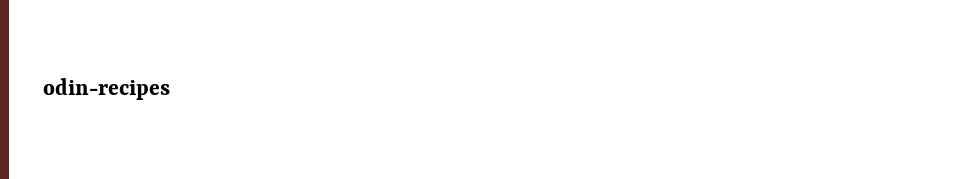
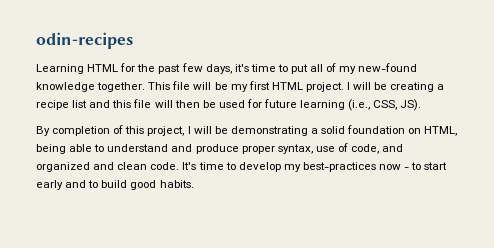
+ Learning HTML for the past few days, it's time to put all of my new-found knowledge together. This file will be my first HTML project. I will be creating a recipe list and this file will then be used for future learning (i.e., CSS, JS).
+ By completion of this project, I will be demonstrating a solid foundation on HTML, being able to understand and produce proper syntax, use of code, and organized and clean code. It's time to develop my best-practices now - to start early and to build good habits.

